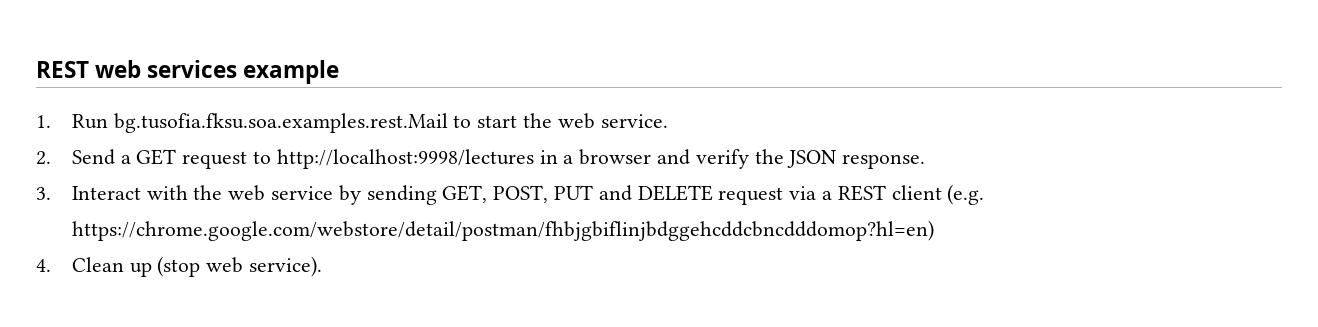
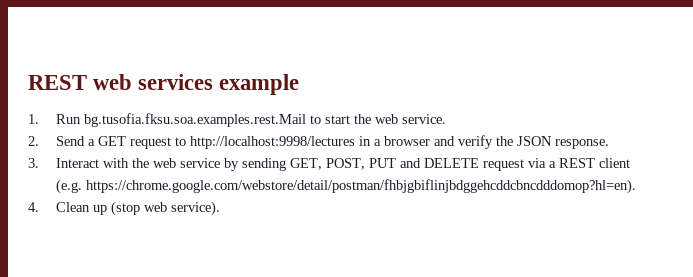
- 3. Interact with the web service by sending GET, POST, PUT and DELETE request via a REST client (e.g. https://chrome.google.com/webstore/detail/postman/fhbjgbiflinjbdggehcddcbncdddomop?hl=en)
+ 3. Interact with the web service by sending GET, POST, PUT and DELETE request via a REST client (e.g. https://chrome.google.com/webstore/detail/postman/fhbjgbiflinjbdggehcddcbncdddomop?hl=en).

